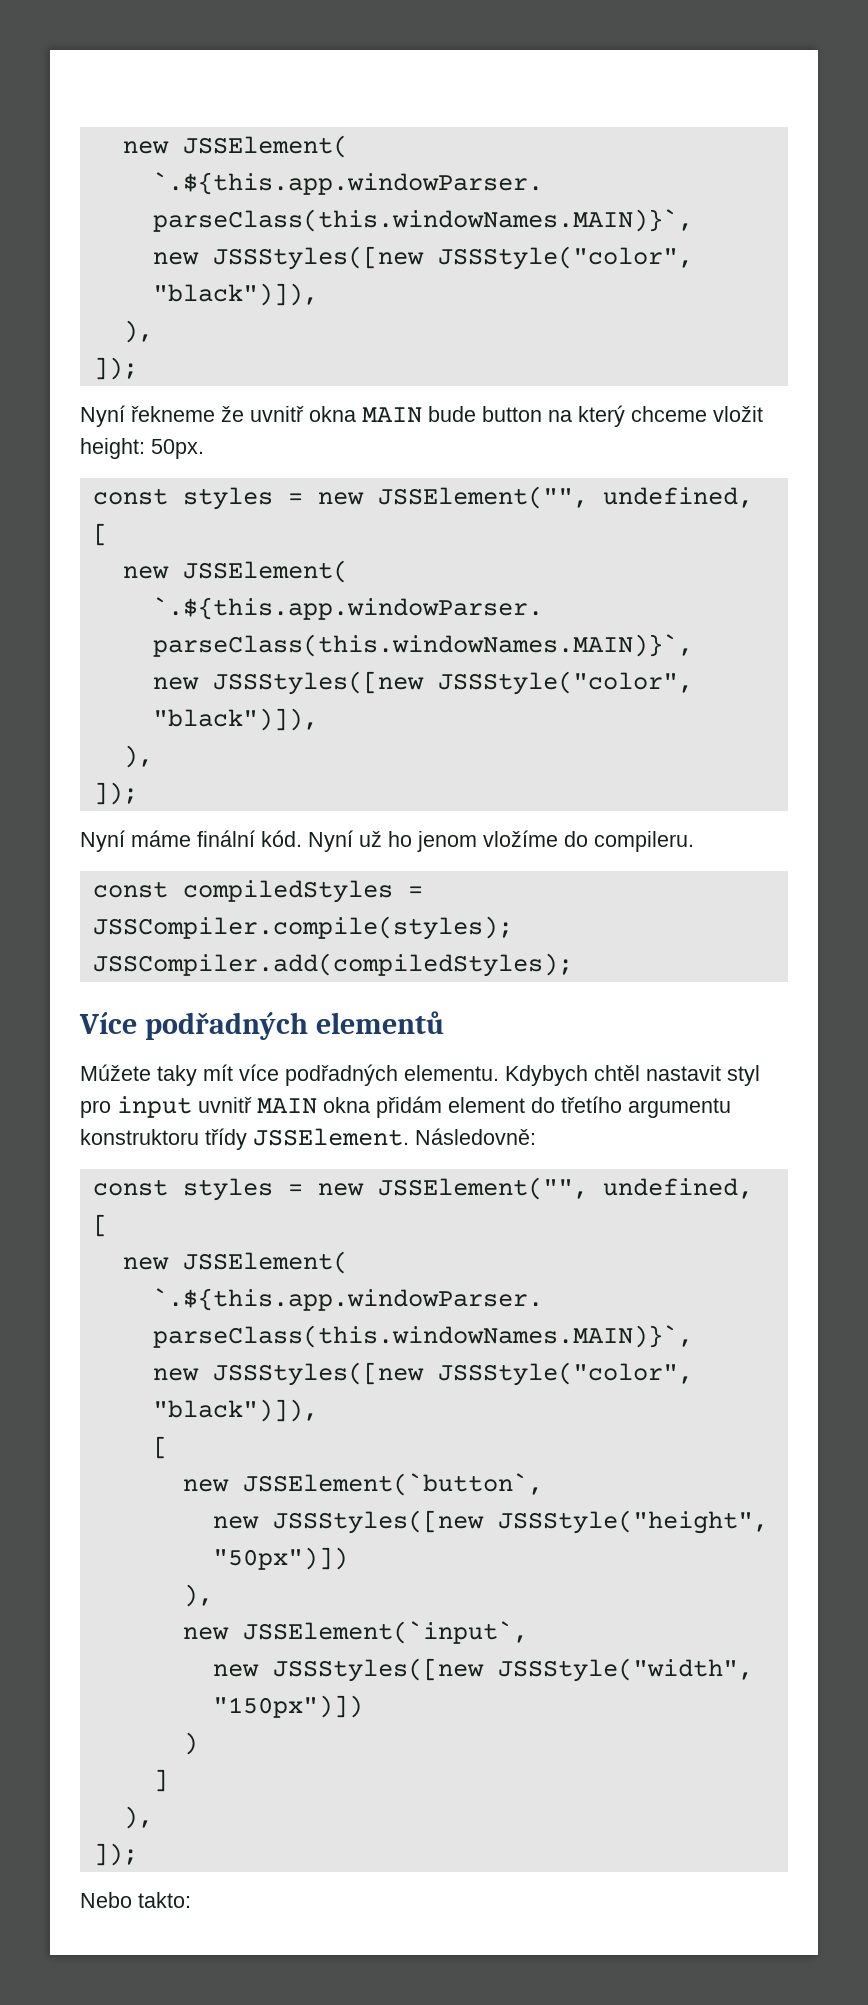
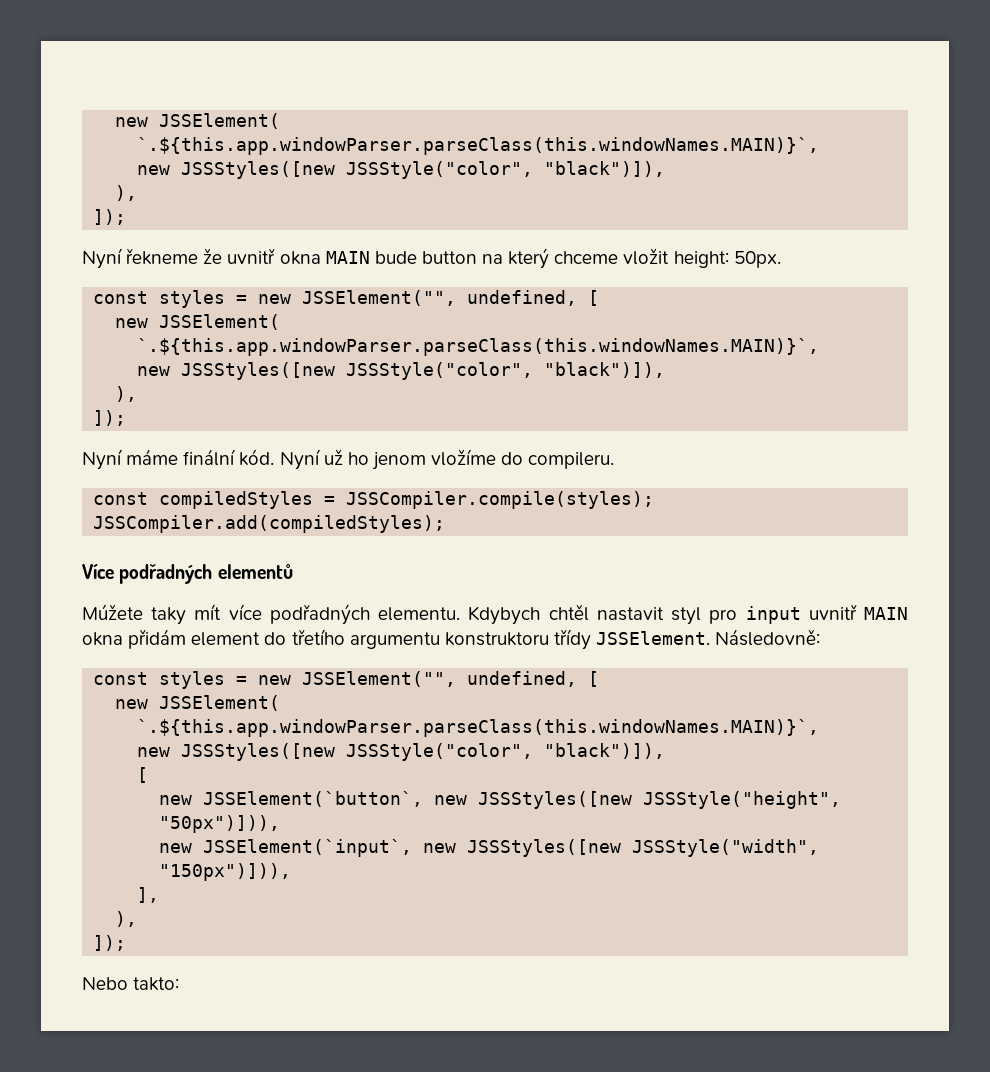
- new JSSElement(`button`,
- new JSSStyles([new JSSStyle("height", "50px")])
- ),
+ new JSSElement(`button`, new JSSStyles([new JSSStyle("height", "50px")])),
- new JSSElement(`input`,
- new JSSStyles([new JSSStyle("width", "150px")])
- )
- ]
+ new JSSElement(`input`, new JSSStyles([new JSSStyle("width", "150px")])),
+ ],

